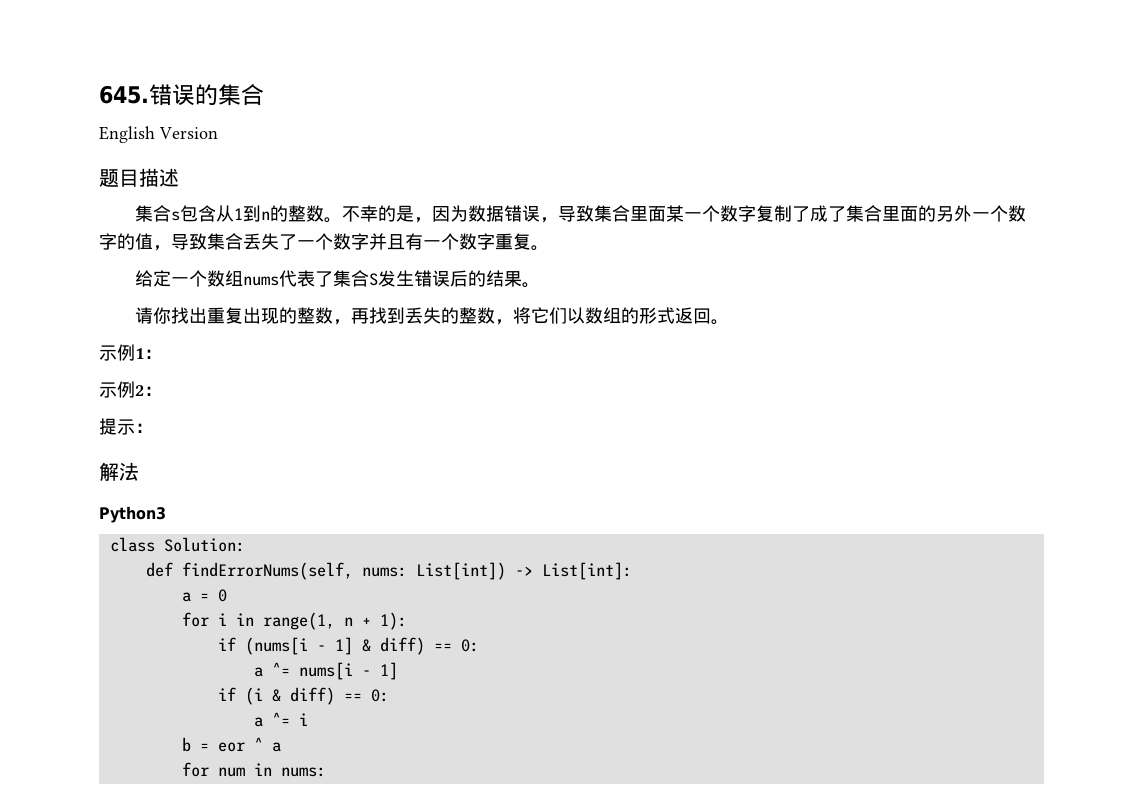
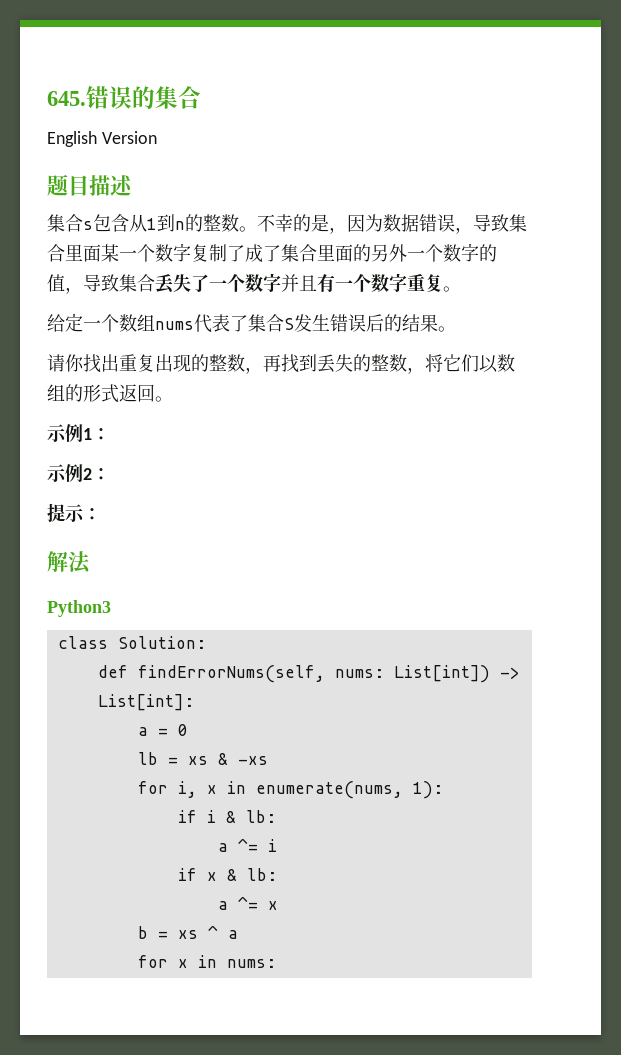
- for i in range(1, n + 1):
- if (nums[i - 1] & diff) == 0:
- a ^= nums[i - 1]
- if (i & diff) == 0:
+ lb = xs & -xs
+ for i, x in enumerate(nums, 1):
+ if i & lb:
  a ^= i
+ if x & lb:
+ a ^= x
- b = eor ^ a
+ b = xs ^ a
- for num in nums:
+ for x in nums:

